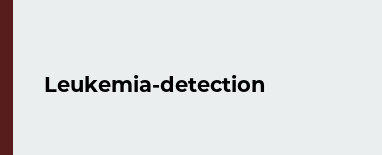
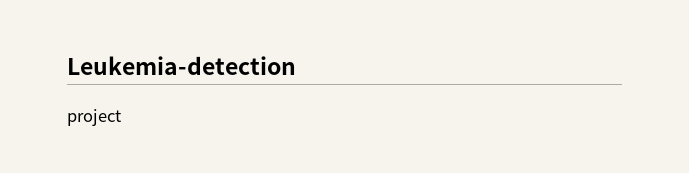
+ project

